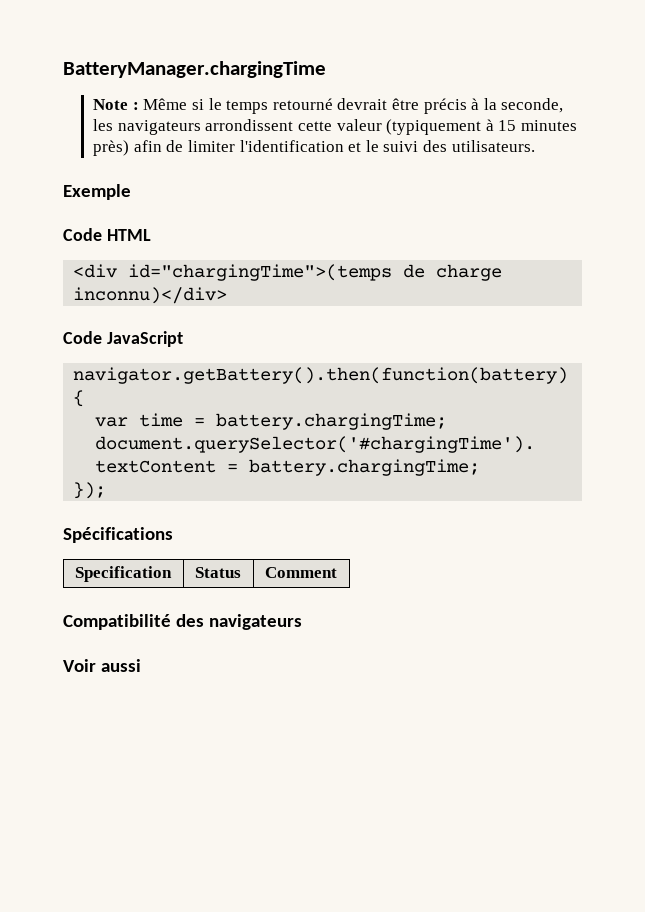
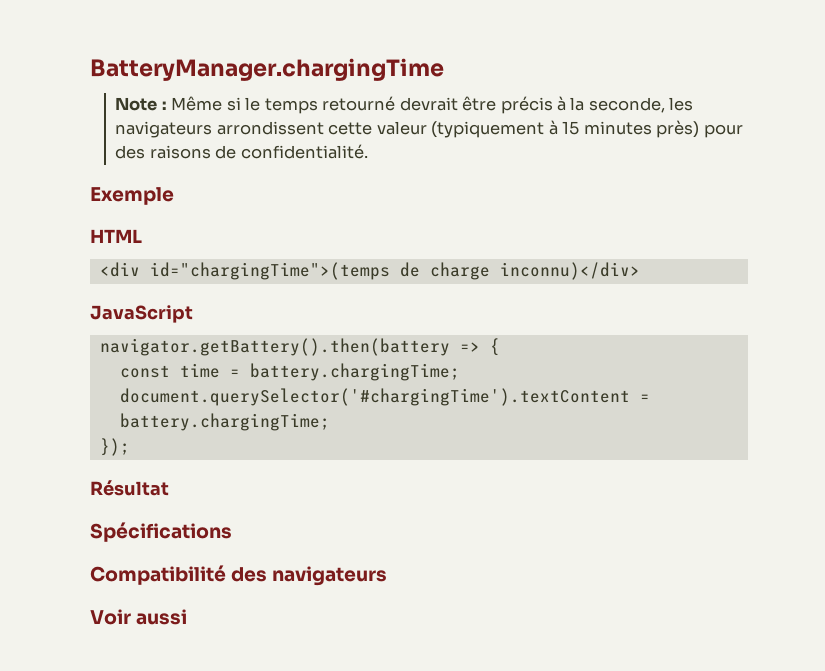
- Note : Même si le temps retourné devrait être précis à la seconde, les navigateurs arrondissent cette valeur (typiquement à 15 minutes près) afin de limiter l'identification et le suivi des utilisateurs.
+ Note : Même si le temps retourné devrait être précis à la seconde, les navigateurs arrondissent cette valeur (typiquement à 15 minutes près) pour des raisons de confidentialité.
- Code HTML
+ HTML
- Code JavaScript
+ JavaScript
- navigator.getBattery().then(function(battery) {
+ navigator.getBattery().then(battery => {
- var time = battery.chargingTime;
+ const time = battery.chargingTime;
+ Résultat
- Specification | Status | Comment

